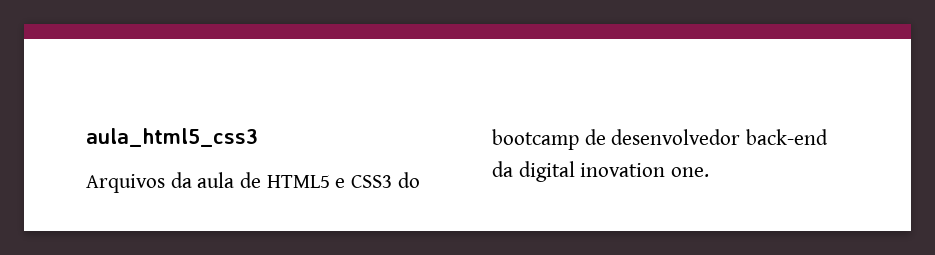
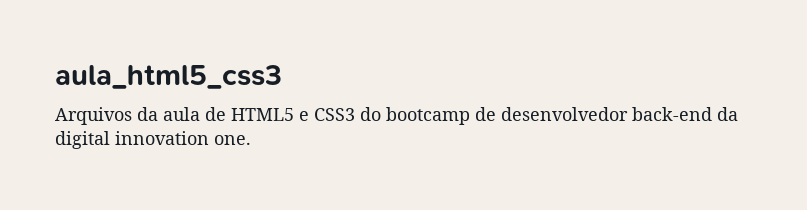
- Arquivos da aula de HTML5 e CSS3 do bootcamp de desenvolvedor back-end da digital inovation one.
+ Arquivos da aula de HTML5 e CSS3 do bootcamp de desenvolvedor back-end da digital innovation one.

